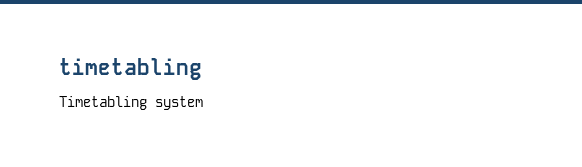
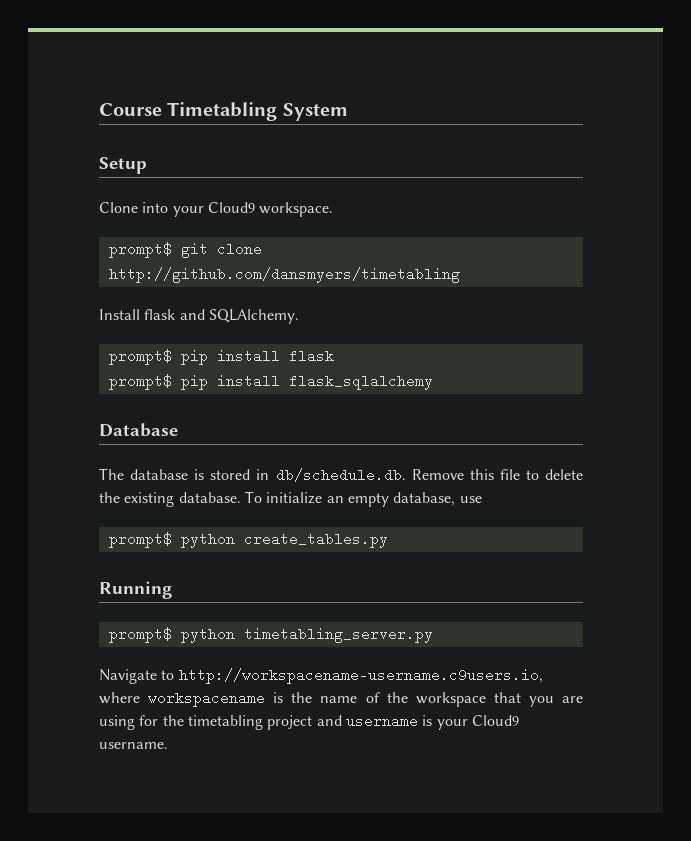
- timetabling
- Timetabling system
+ Course Timetabling System
+ Setup
+ Clone into your Cloud9 workspace.
+ prompt$ git clone http://github.com/dansmyers/timetabling
+ Install flask and SQLAlchemy.
+ prompt$ pip install flask
+ prompt$ pip install flask_sqlalchemy
+ Database
+ The database is stored in db/schedule.db. Remove this file to delete the existing database. To initialize an empty database, use
+ prompt$ python create_tables.py
+ Running
+ prompt$ python timetabling_server.py
+ Navigate to http://workspacename-username.c9users.io, where workspacename is the name of the workspace that you are using for the timetabling project and username is your Cloud9 username.

